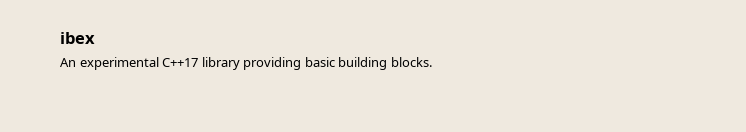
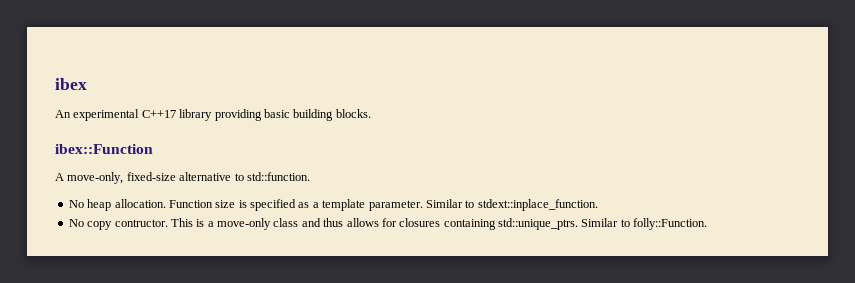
+ ibex::Function
+ A move-only, fixed-size alternative to std::function.
+ No heap allocation. Function size is specified as a template parameter. Similar to stdext::inplace_function.
+ No copy contructor. This is a move-only class and thus allows for closures containing std::unique_ptrs. Similar to folly::Function.

